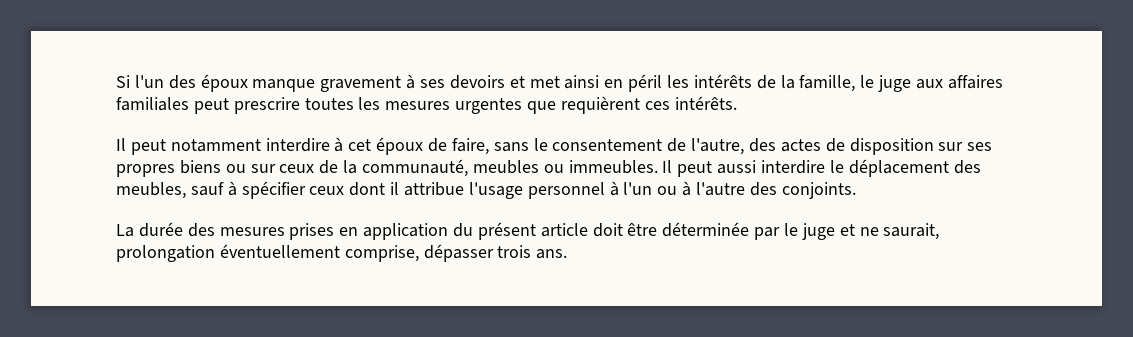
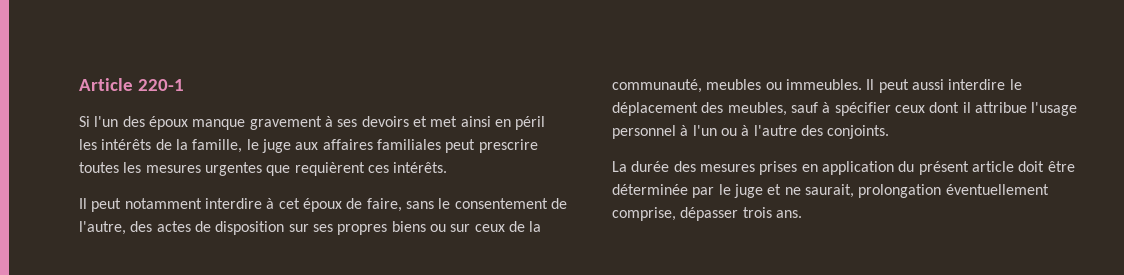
+ Article 220-1

